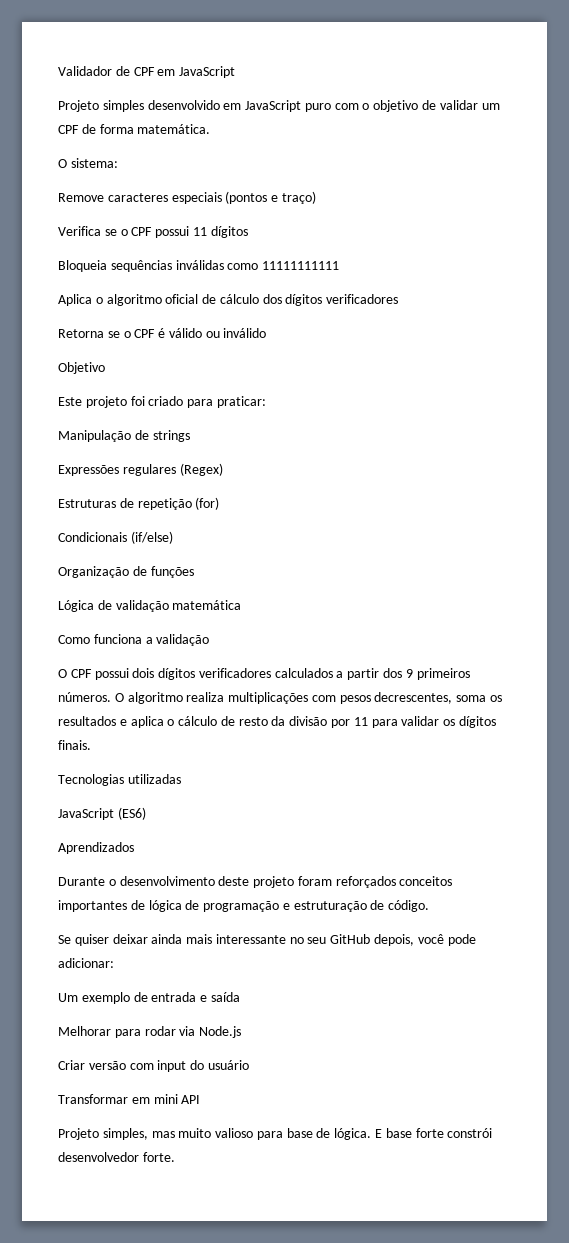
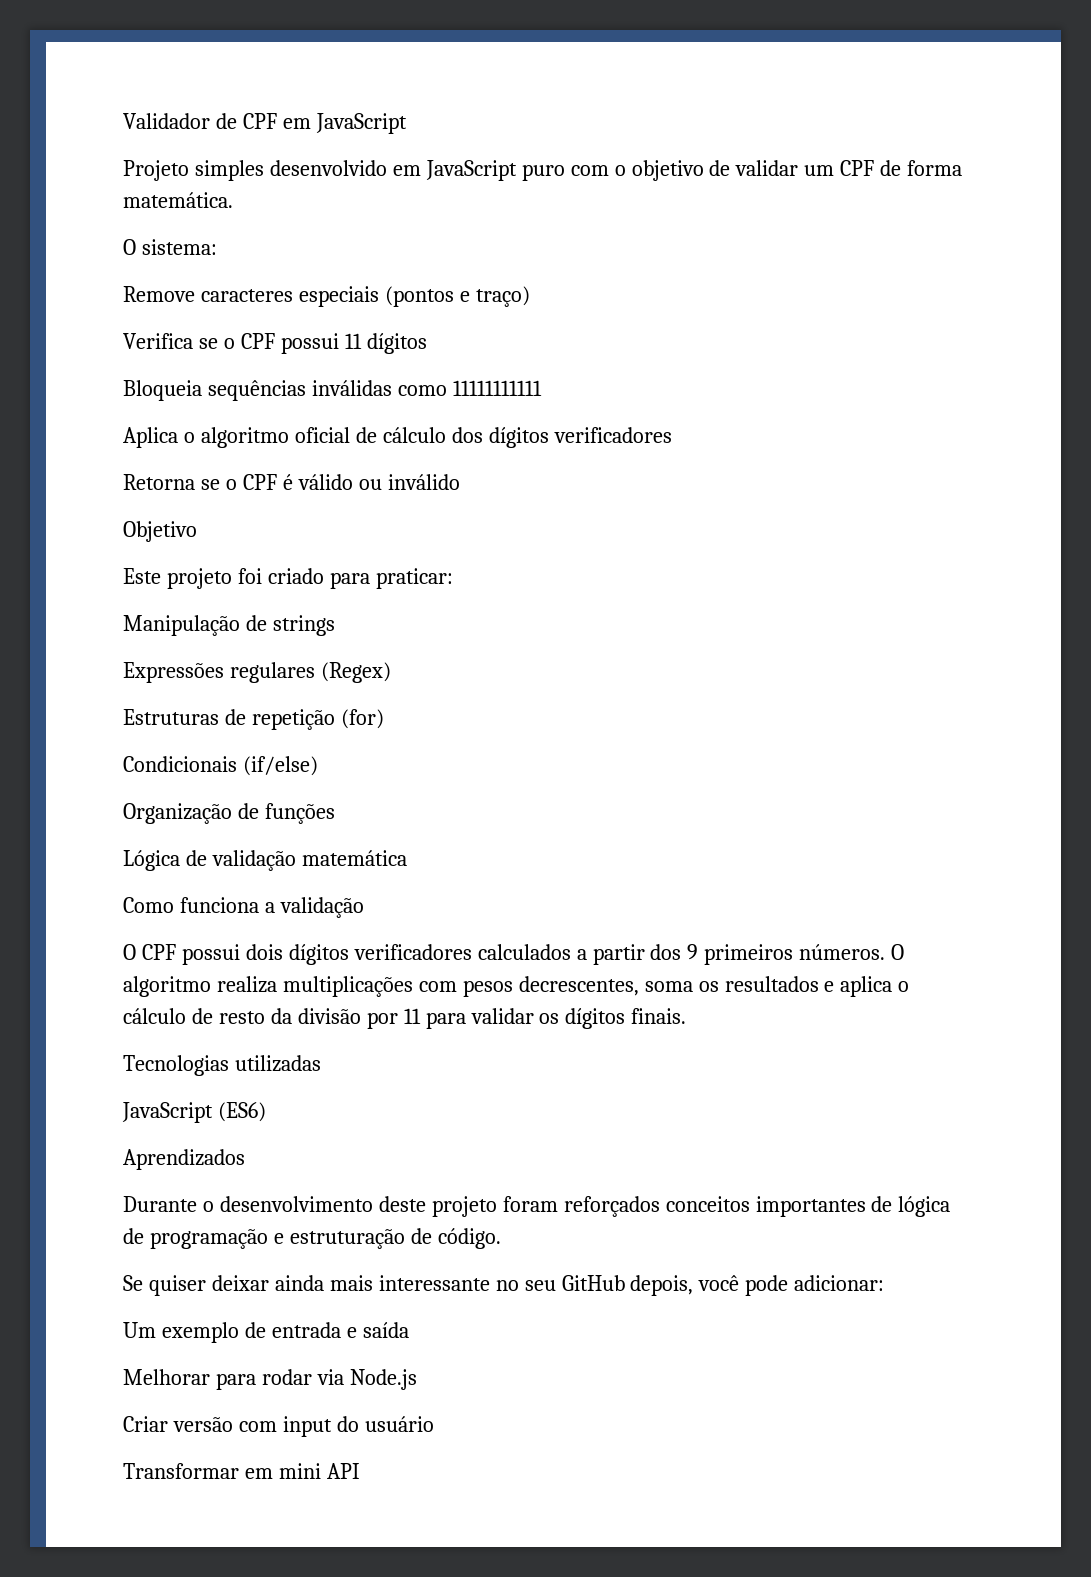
- Projeto simples, mas muito valioso para base de lógica. E base forte constrói desenvolvedor forte.

